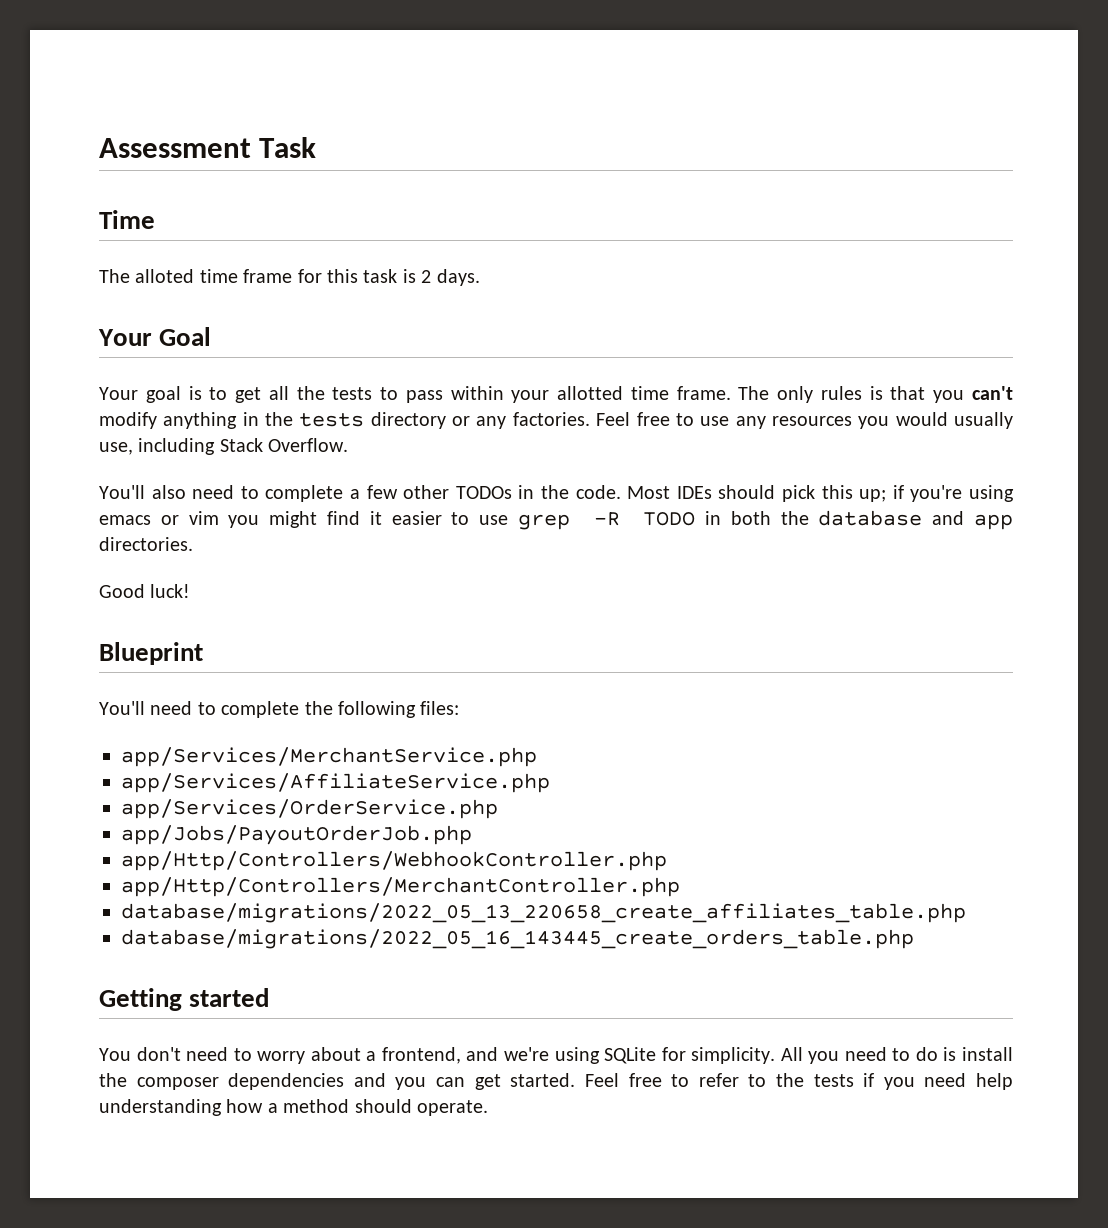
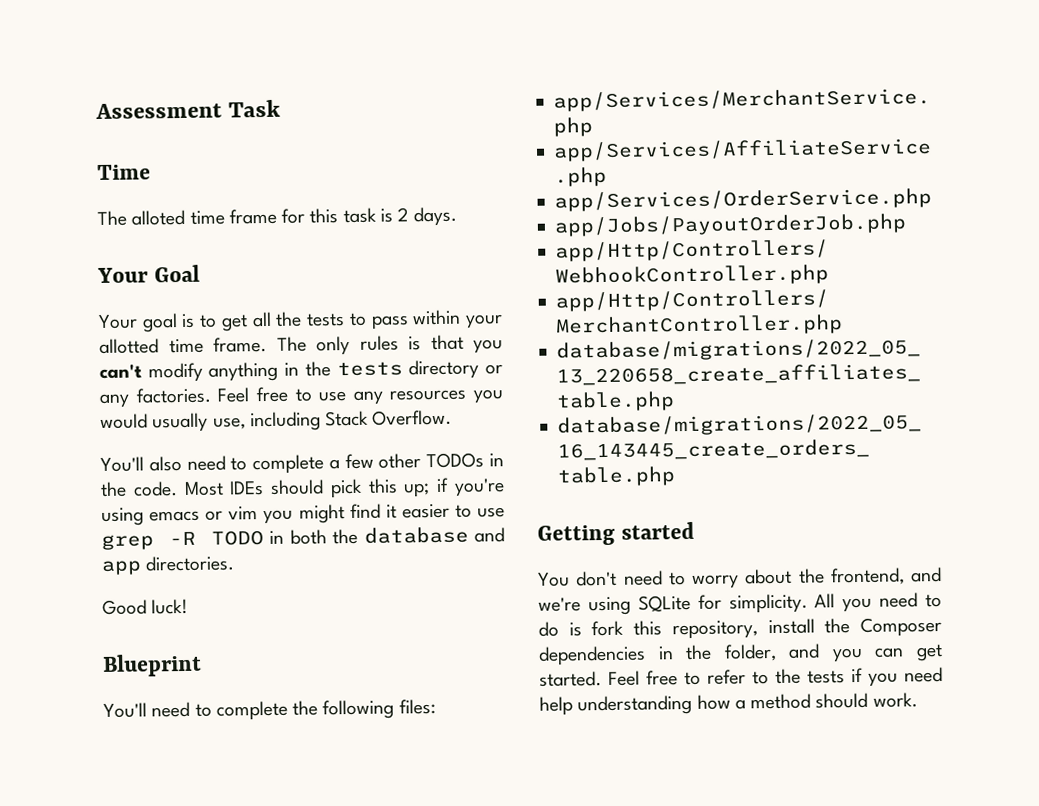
- You don't need to worry about a frontend, and we're using SQLite for simplicity.
+ You don't need to worry about the frontend, and we're using SQLite for simplicity.
- All you need to do is install the composer dependencies and you can get started.
+ All you need to do is fork this repository, install the Composer dependencies in the folder, and you can get started.
- Feel free to refer to the tests if you need help understanding how a method should operate.
+ Feel free to refer to the tests if you need help understanding how a method should work.

